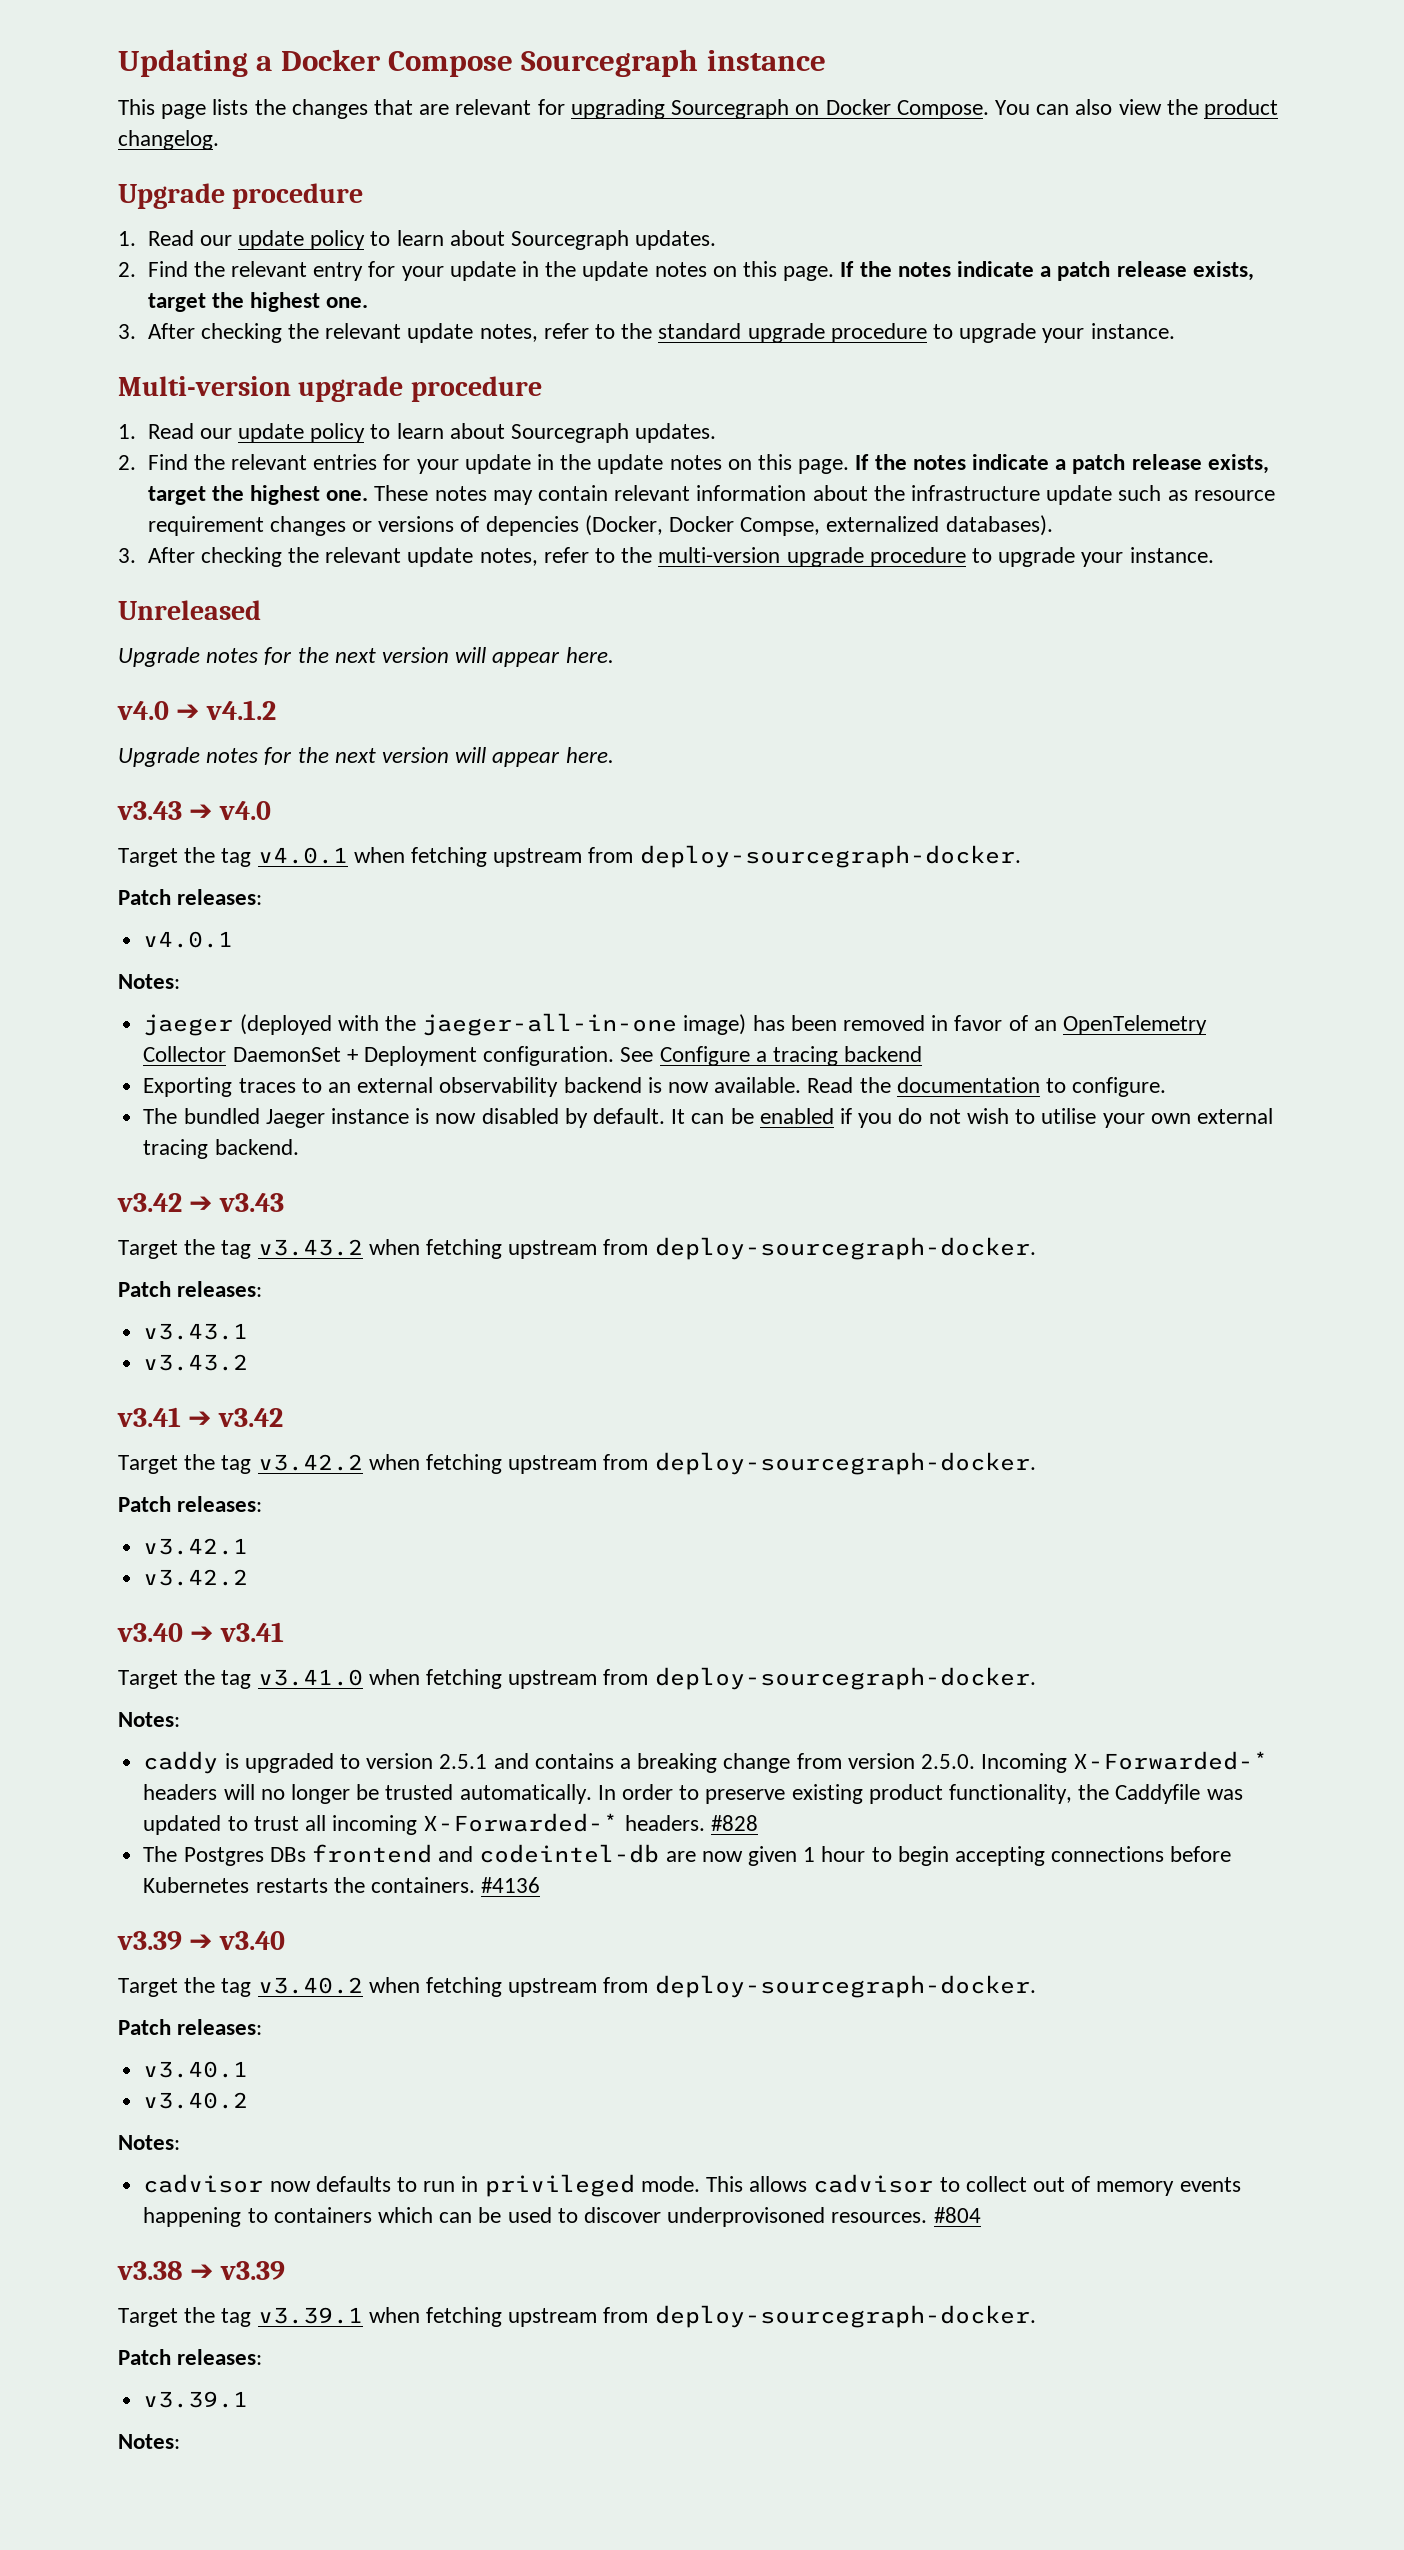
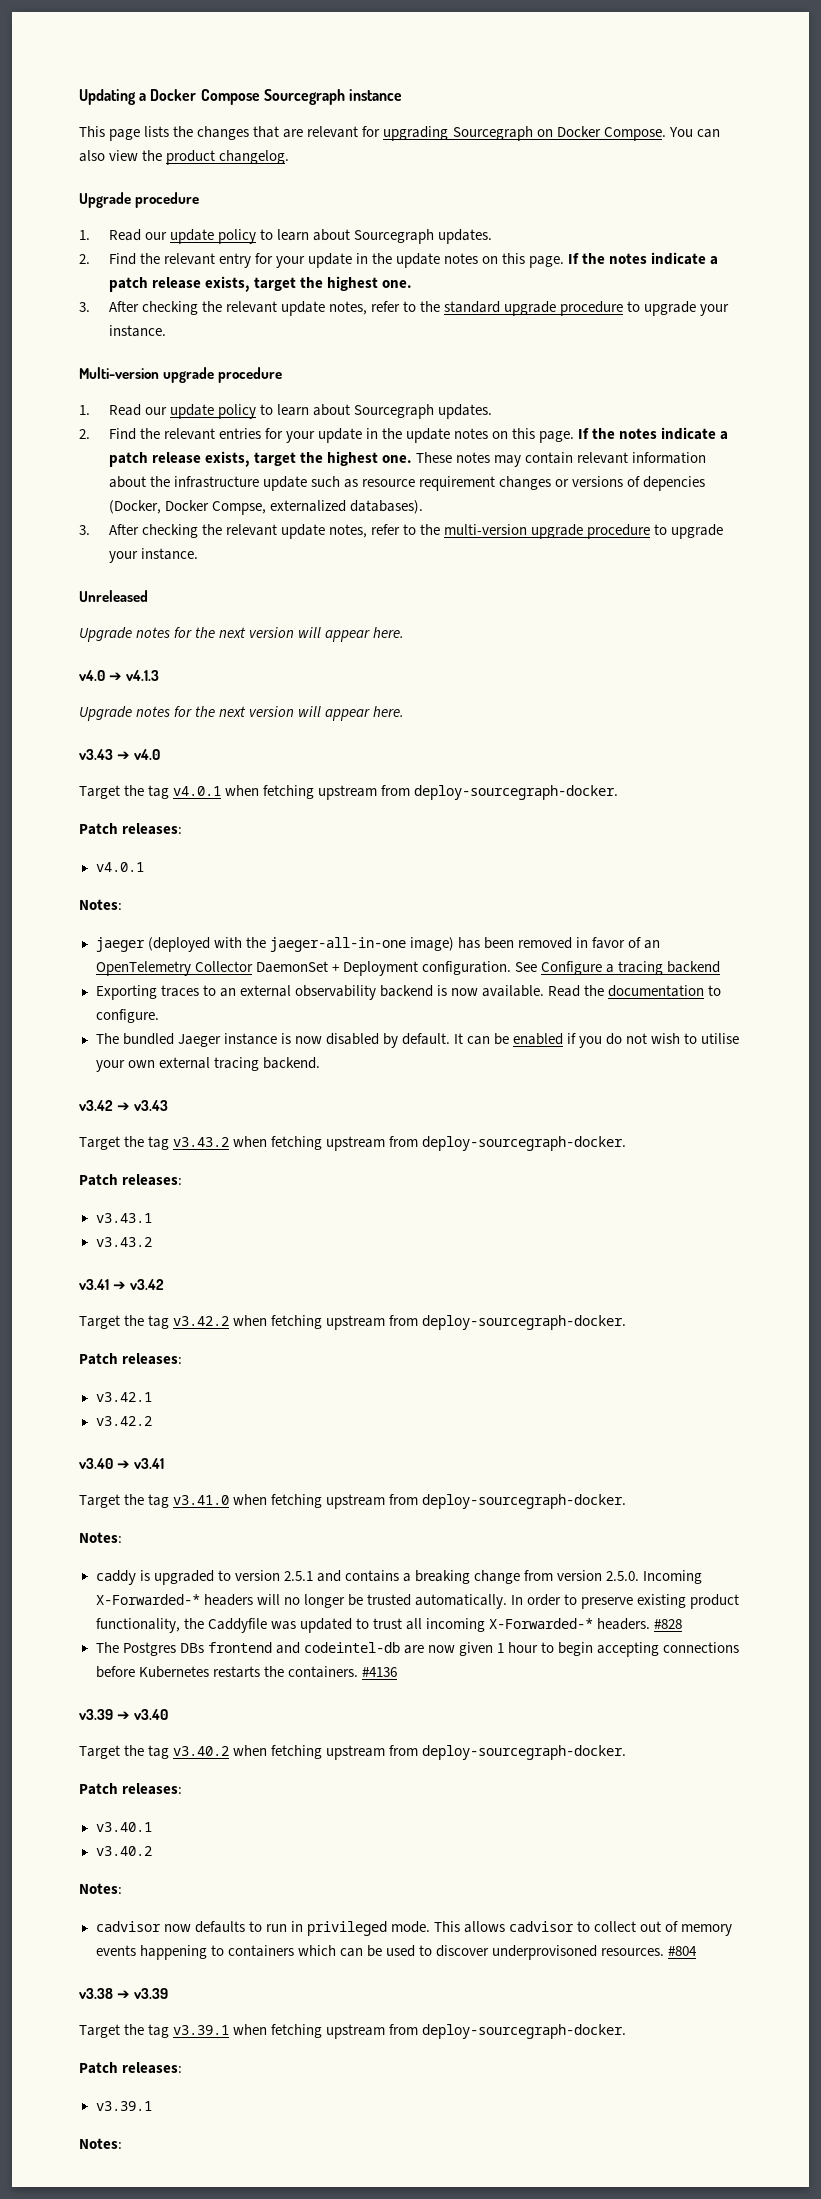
- v4.0 ➔ v4.1.2
+ v4.0 ➔ v4.1.3

